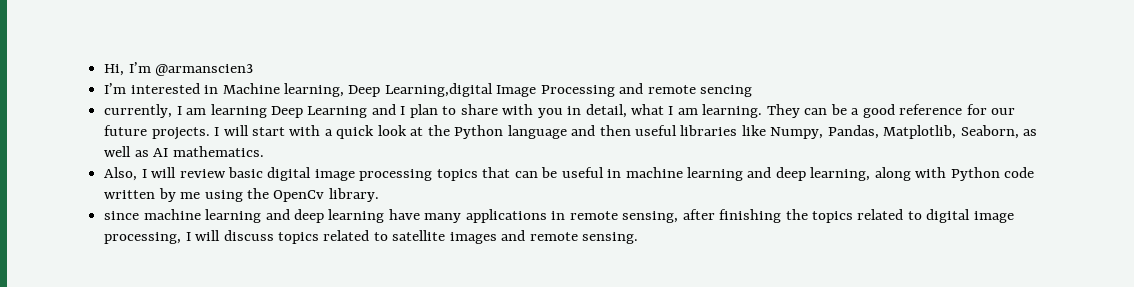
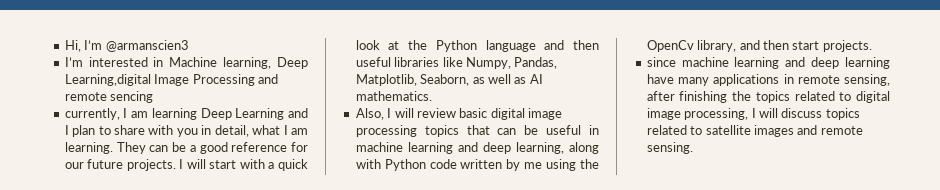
- Also, I will review basic digital image processing topics that can be useful in machine learning and deep learning, along with Python code written by me using the OpenCv library.
+ Also, I will review basic digital image processing topics that can be useful in machine learning and deep learning, along with Python code written by me using the OpenCv library, and then start projects.

